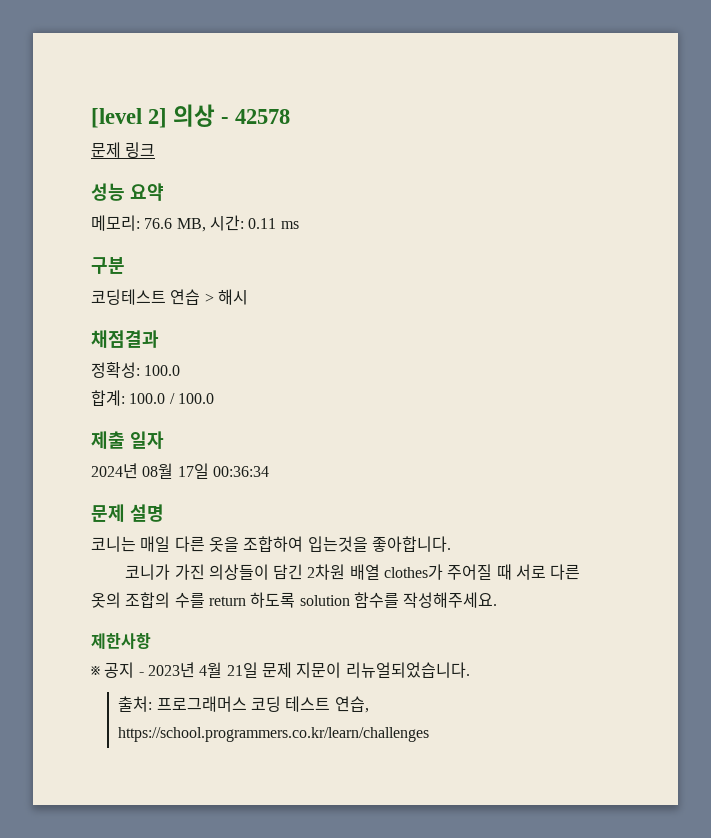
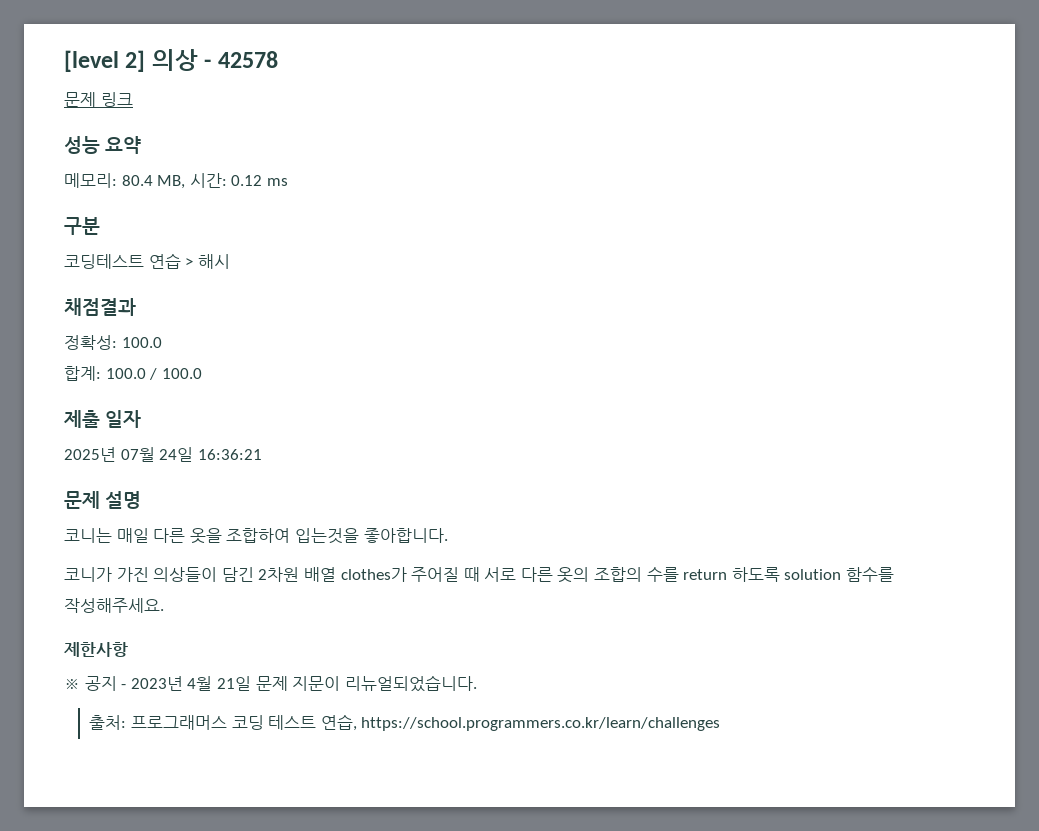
- 메모리: 76.6 MB, 시간: 0.11 ms
+ 메모리: 80.4 MB, 시간: 0.12 ms
- 2024년 08월 17일 00:36:34
+ 2025년 07월 24일 16:36:21

